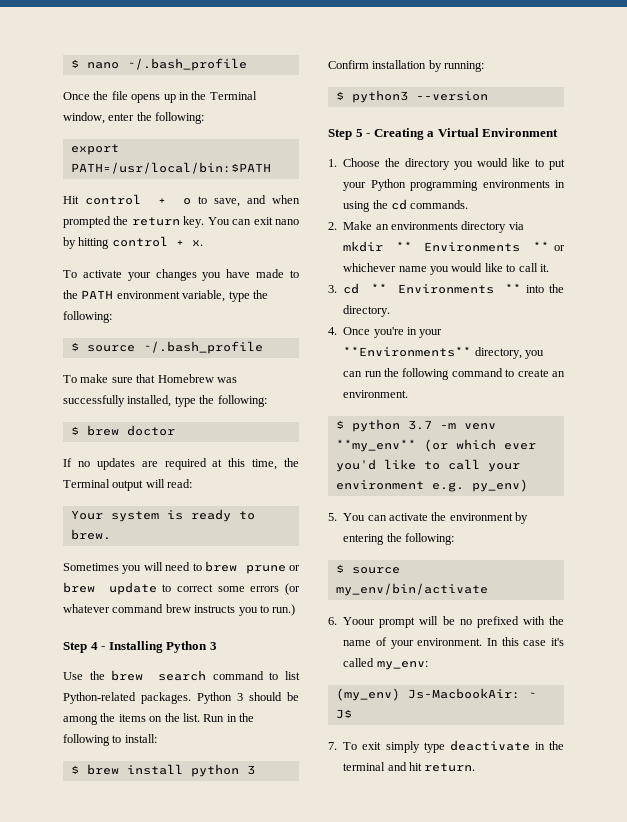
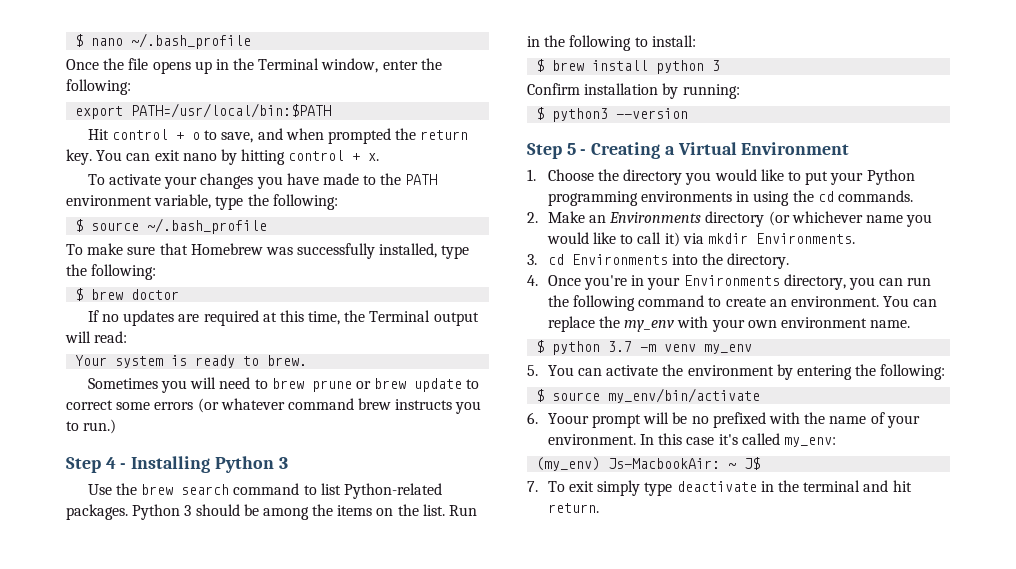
- 2. Make an environments directory via mkdir ** Environments ** or whichever name you would like to call it.
+ 2. Make an Environments directory (or whichever name you would like to call it) via mkdir Environments.
- 3. cd ** Environments ** into the directory.
+ 3. cd Environments into the directory.
- 4. Once you're in your **Environments** directory, you can run the following command to create an environment.
+ 4. Once you're in your Environments directory, you can run the following command to create an environment. You can replace the my_env with your own environment name.
- $ python 3.7 -m venv **my_env** (or which ever you'd like to call your environment e.g. py_env)
+ $ python 3.7 -m venv my_env

